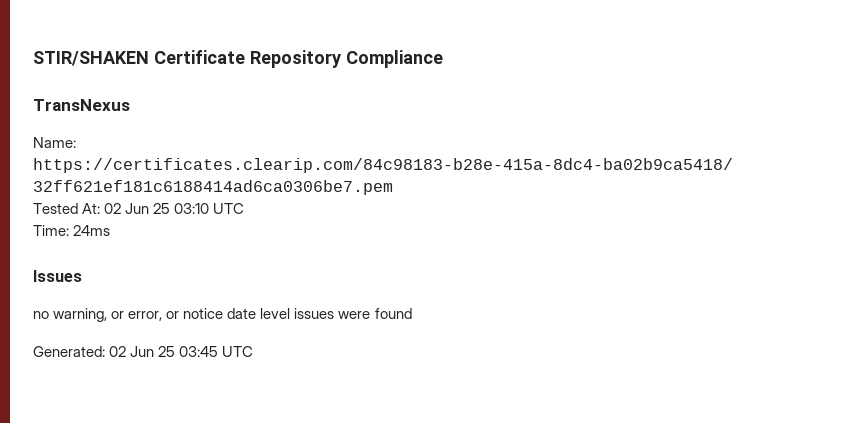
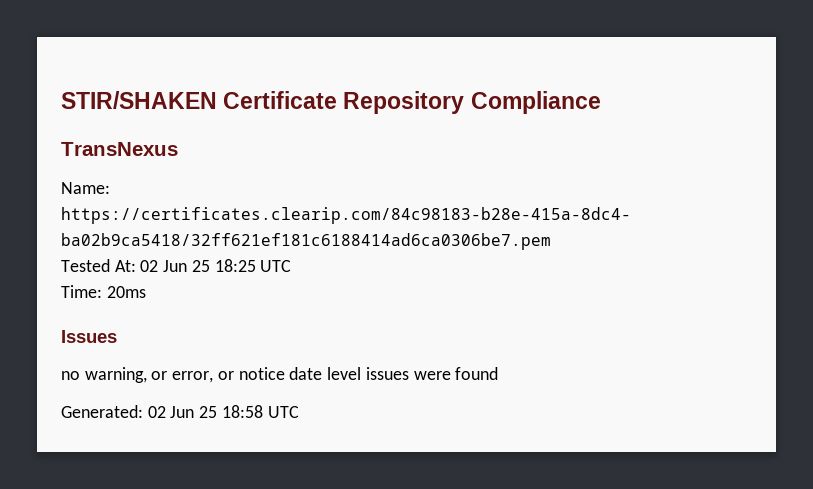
- Tested At: 02 Jun 25 03:10 UTC
+ Tested At: 02 Jun 25 18:25 UTC
- Time: 24ms
+ Time: 20ms
- Generated: 02 Jun 25 03:45 UTC
+ Generated: 02 Jun 25 18:58 UTC

